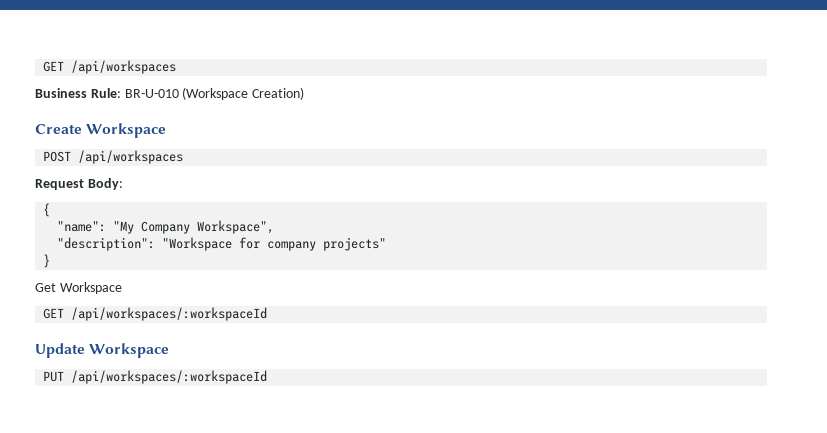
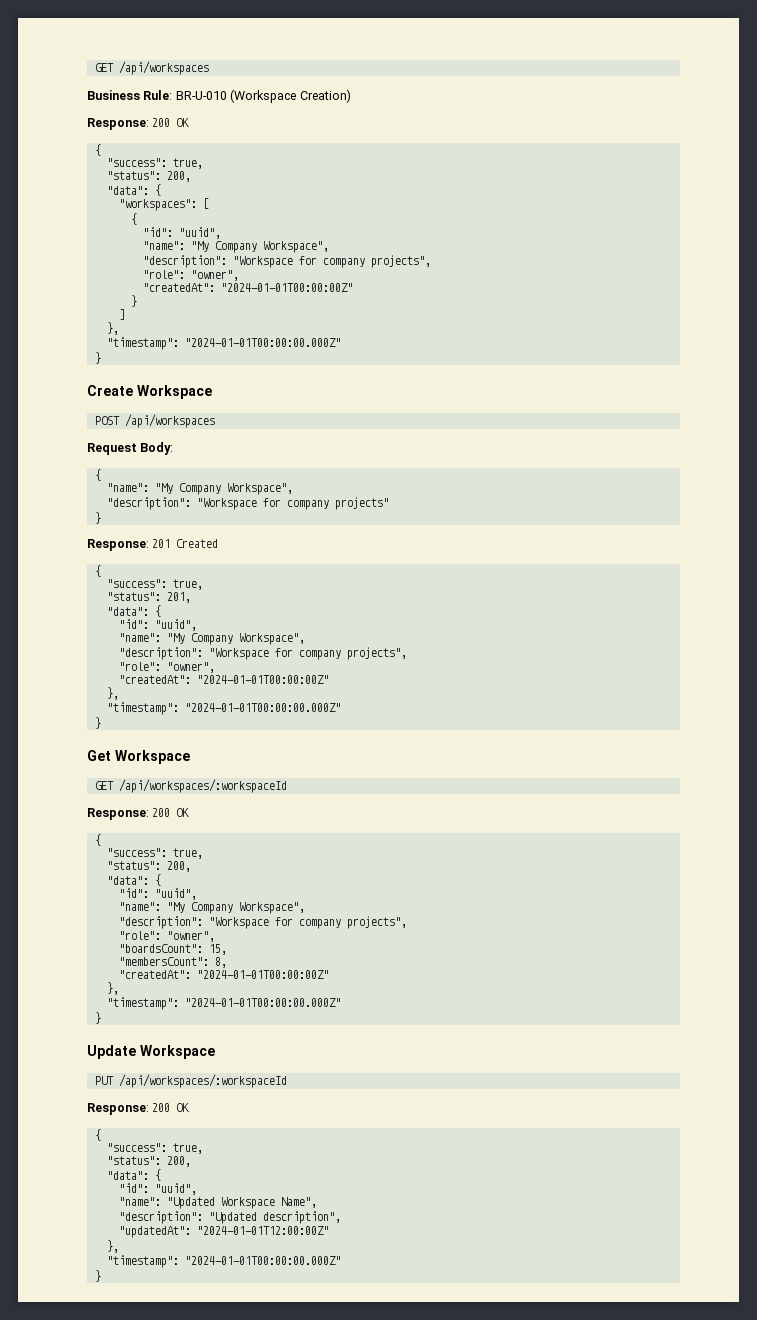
  Business Rule: BR-U-010 (Workspace Creation)
+ Response: 200 OK
+ {
+ "success": true,
+ "status": 200,
+ "data": {
+ "workspaces": [
+ {
+ "id": "uuid",
+ "name": "My Company Workspace",
+ "description": "Workspace for company projects",
+ "role": "owner",
+ "createdAt": "2024-01-01T00:00:00Z"
+ }
+ ]
+ },
+ "timestamp": "2024-01-01T00:00:00.000Z"
+ }
+ Response: 201 Created
+ {
+ "success": true,
+ "status": 201,
+ "data": {
+ "id": "uuid",
+ "name": "My Company Workspace",
+ "description": "Workspace for company projects",
+ "role": "owner",
+ "createdAt": "2024-01-01T00:00:00Z"
+ },
+ "timestamp": "2024-01-01T00:00:00.000Z"
+ }
  Get Workspace
  GET /api/workspaces/:workspaceId
+ Response: 200 OK
+ {
+ "success": true,
+ "status": 200,
+ "data": {
+ "id": "uuid",
+ "name": "My Company Workspace",
+ "description": "Workspace for company projects",
+ "role": "owner",
+ "boardsCount": 15,
+ "membersCount": 8,
+ "createdAt": "2024-01-01T00:00:00Z"
+ },
+ "timestamp": "2024-01-01T00:00:00.000Z"
+ }
  Update Workspace
  PUT /api/workspaces/:workspaceId
+ Response: 200 OK
+ {
+ "success": true,
+ "status": 200,
+ "data": {
+ "id": "uuid",
+ "name": "Updated Workspace Name",
+ "description": "Updated description",
+ "updatedAt": "2024-01-01T12:00:00Z"
+ },
+ "timestamp": "2024-01-01T00:00:00.000Z"
+ }

